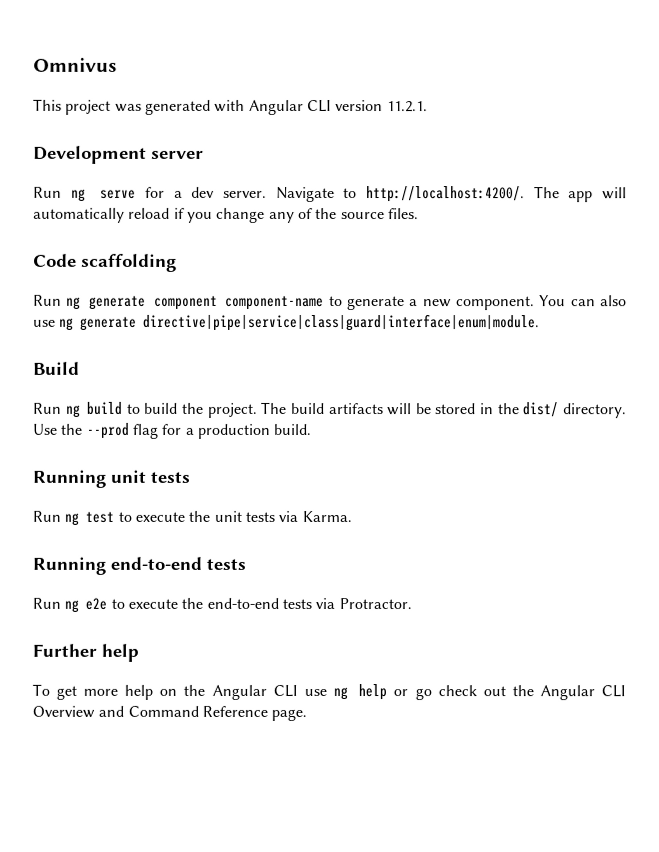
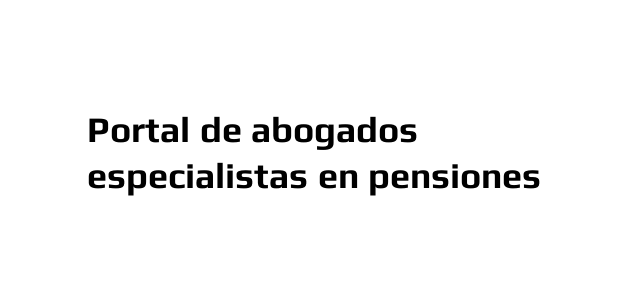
- Omnivus
- This project was generated with Angular CLI version 11.2.1.
- Development server
- Run ng serve for a dev server. Navigate to http://localhost:4200/. The app will automatically reload if you change any of the source files.
- Code scaffolding
- Run ng generate component component-name to generate a new component. You can also use ng generate directive|pipe|service|class|guard|interface|enum|module.
- Build
- Run ng build to build the project. The build artifacts will be stored in the dist/ directory. Use the --prod flag for a production build.
- Running unit tests
- Run ng test to execute the unit tests via Karma.
- Running end-to-end tests
- Run ng e2e to execute the end-to-end tests via Protractor.
- Further help
- To get more help on the Angular CLI use ng help or go check out the Angular CLI Overview and Command Reference page.
+ Portal de abogados especialistas en pensiones

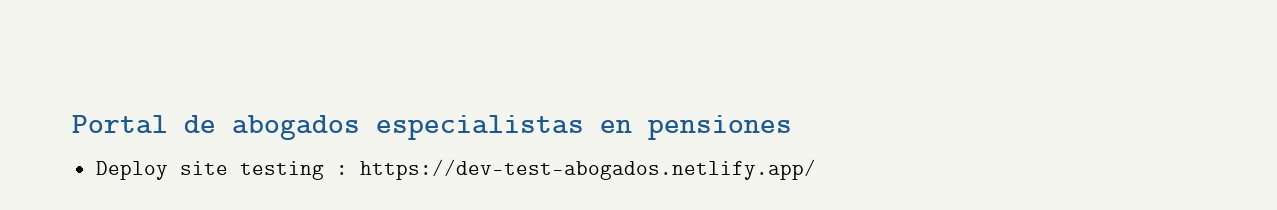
+ Deploy site testing : https://dev-test-abogados.netlify.app/

